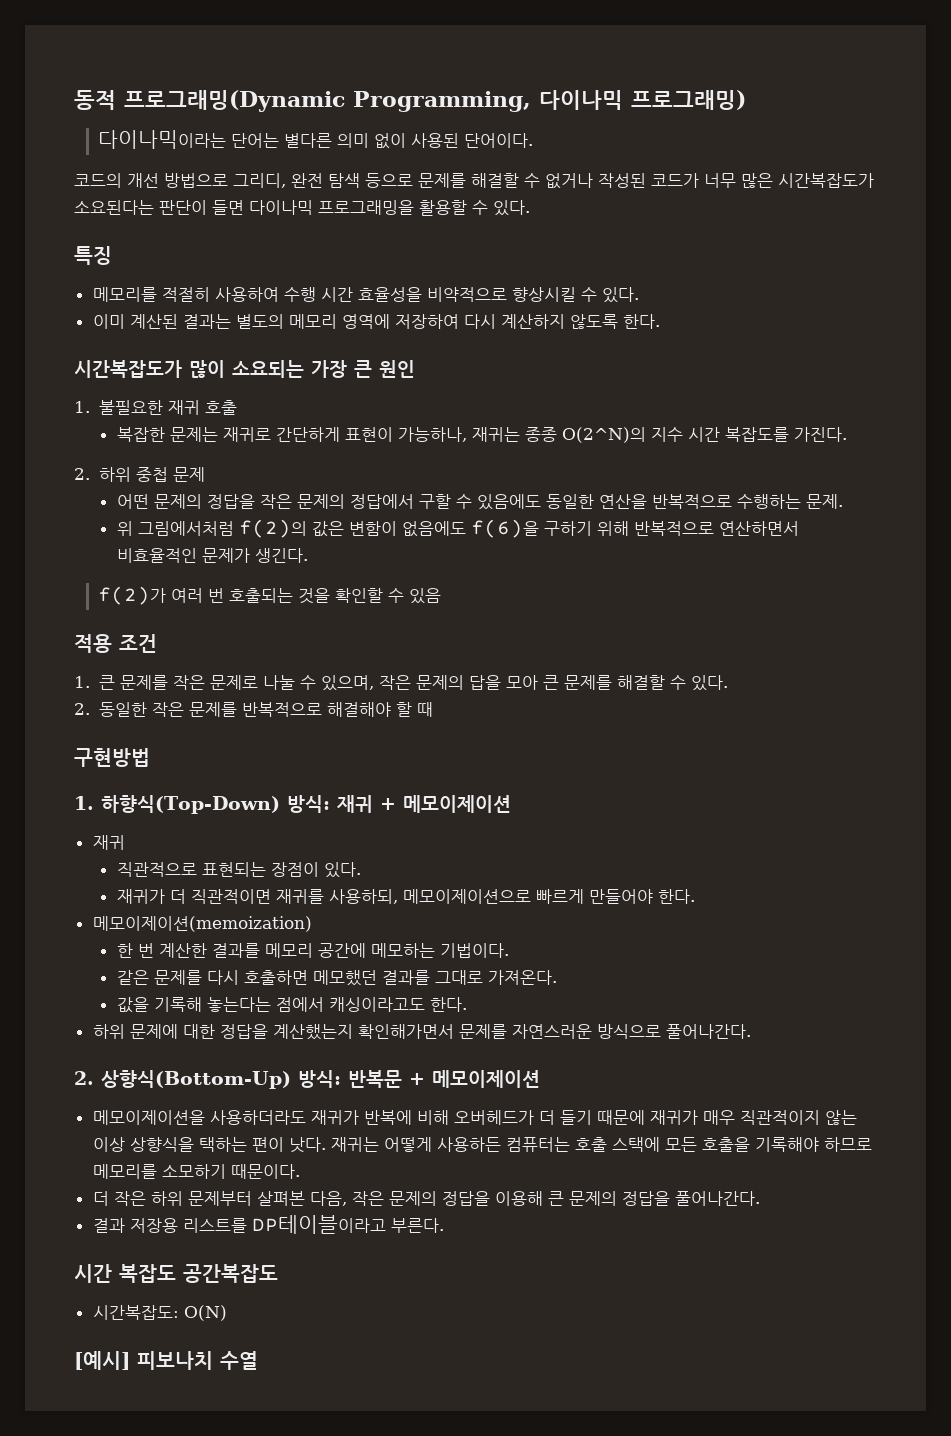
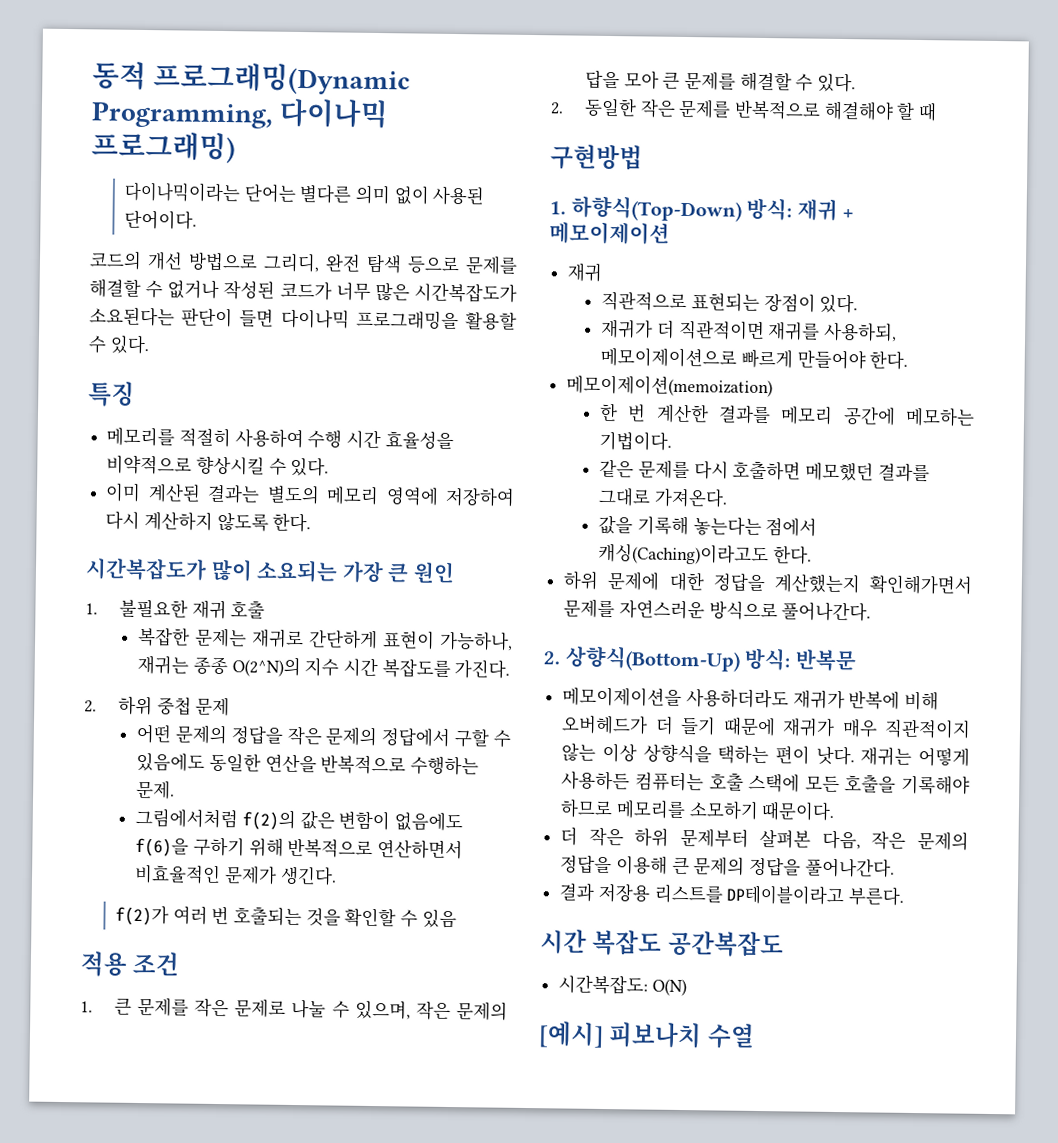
- 위 그림에서처럼 f(2)의 값은 변함이 없음에도 f(6)을 구하기 위해 반복적으로 연산하면서 비효율적인 문제가 생긴다.
+ 그림에서처럼 f(2)의 값은 변함이 없음에도 f(6)을 구하기 위해 반복적으로 연산하면서 비효율적인 문제가 생긴다.
- 값을 기록해 놓는다는 점에서 캐싱이라고도 한다.
+ 값을 기록해 놓는다는 점에서 캐싱(Caching)이라고도 한다.
- 2. 상향식(Bottom-Up) 방식: 반복문 + 메모이제이션
+ 2. 상향식(Bottom-Up) 방식: 반복문

